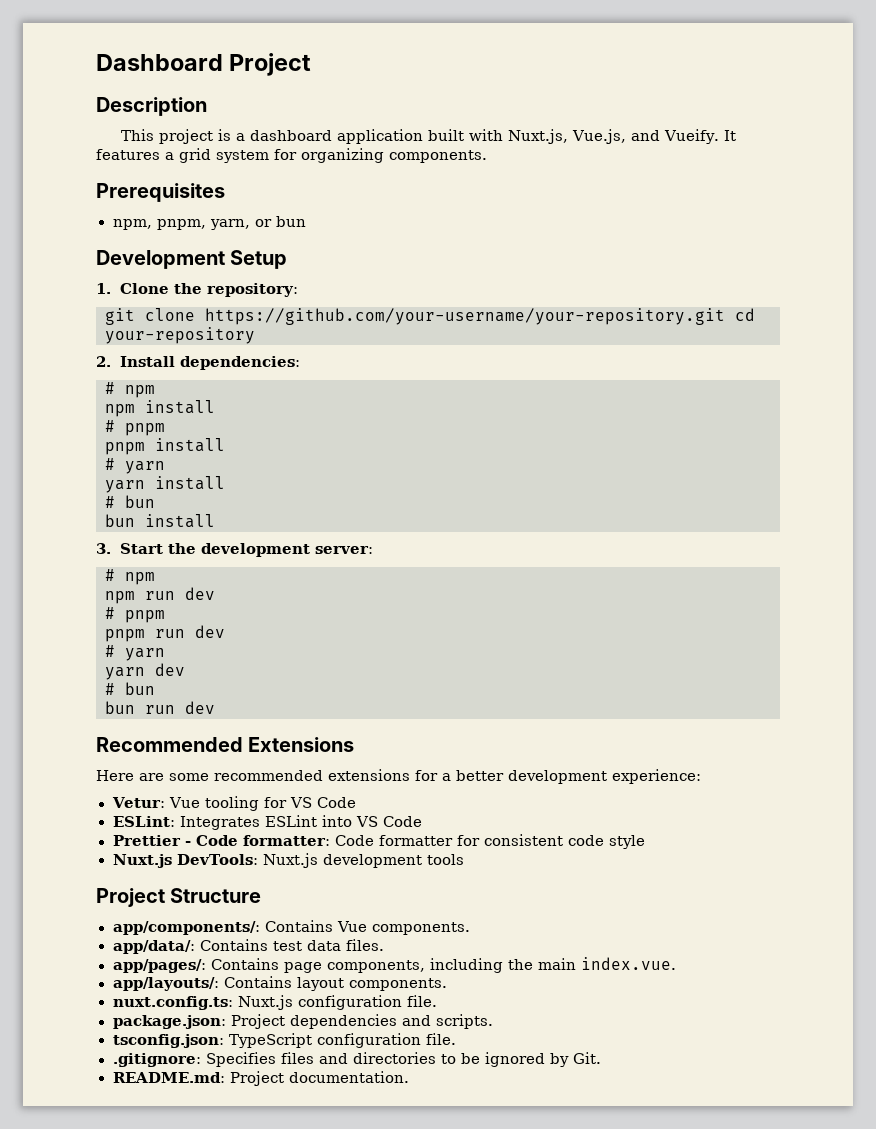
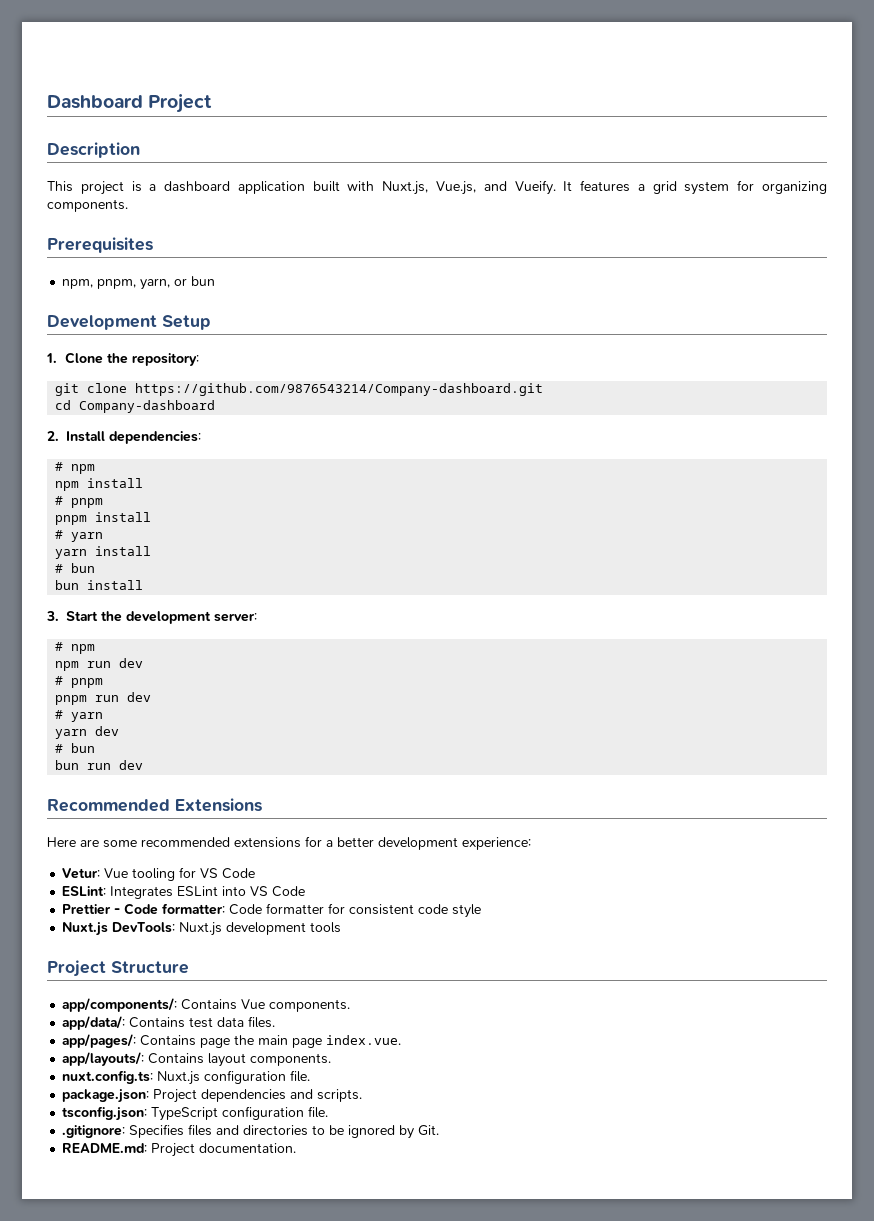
- git clone https://github.com/your-username/your-repository.git cd your-repository
+ git clone https://github.com/9876543214/Company-dashboard.git
+ cd Company-dashboard
- app/pages/: Contains page components, including the main index.vue.
+ app/pages/: Contains page the main page index.vue.

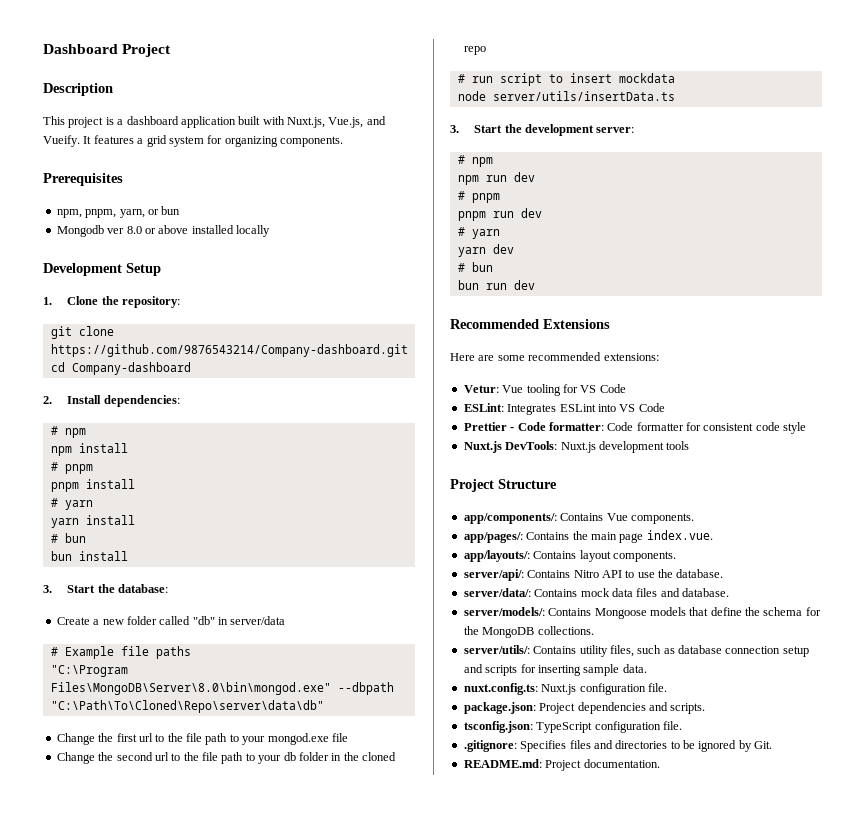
+ Mongodb ver 8.0 or above installed locally
+ 3. Start the database:
+ Create a new folder called "db" in server/data
+ # Example file paths
+ "C:\Program Files\MongoDB\Server\8.0\bin\mongod.exe" --dbpath "C:\Path\To\Cloned\Repo\server\data\db"
+ Change the first url to the file path to your mongod.exe file
+ Change the second url to the file path to your db folder in the cloned repo
+ # run script to insert mockdata
+ node server/utils/insertData.ts
- Here are some recommended extensions for a better development experience:
+ Here are some recommended extensions:
- app/data/: Contains test data files.
- app/pages/: Contains page the main page index.vue.
+ app/pages/: Contains the main page index.vue.
+ server/api/: Contains Nitro API to use the database.
+ server/data/: Contains mock data files and database.
+ server/models/: Contains Mongoose models that define the schema for the MongoDB collections.
+ server/utils/: Contains utility files, such as database connection setup and scripts for inserting sample data.

